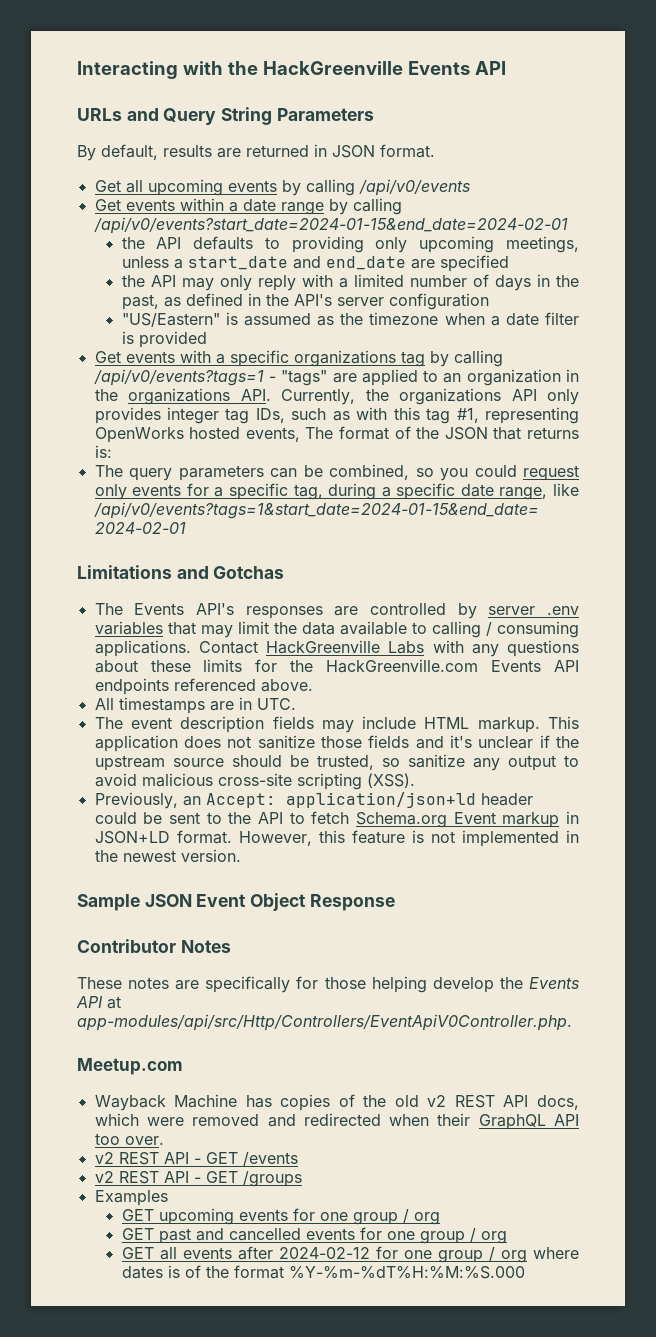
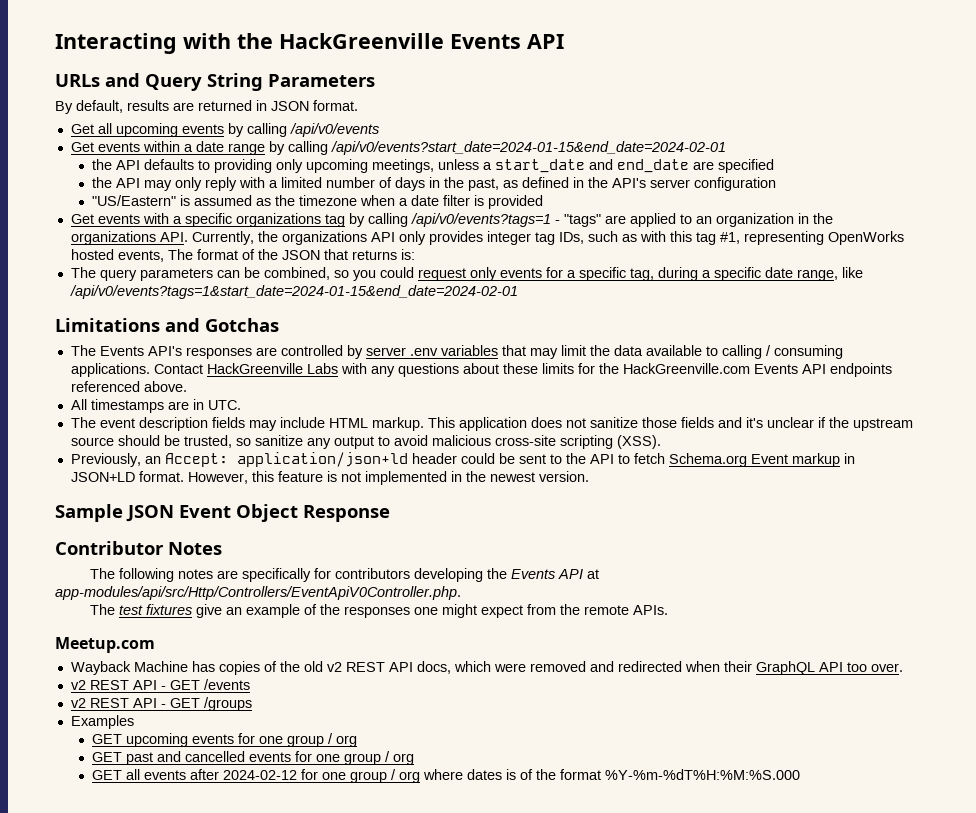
- These notes are specifically for those helping develop the Events API at app-modules/api/src/Http/Controllers/EventApiV0Controller.php.
+ The following notes are specifically for contributors developing the Events API at app-modules/api/src/Http/Controllers/EventApiV0Controller.php.
+ The test fixtures give an example of the responses one might expect from the remote APIs.

